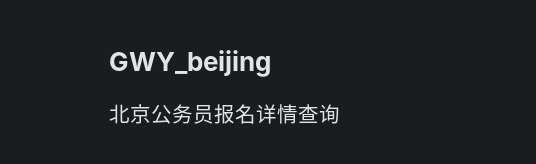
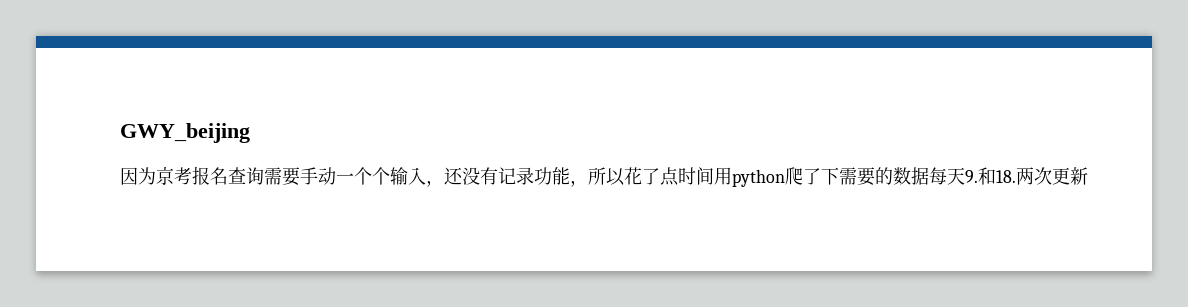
- 北京公务员报名详情查询
+ 因为京考报名查询需要手动一个个输入，还没有记录功能，所以花了点时间用python爬了下需要的数据每天9.和18.两次更新

